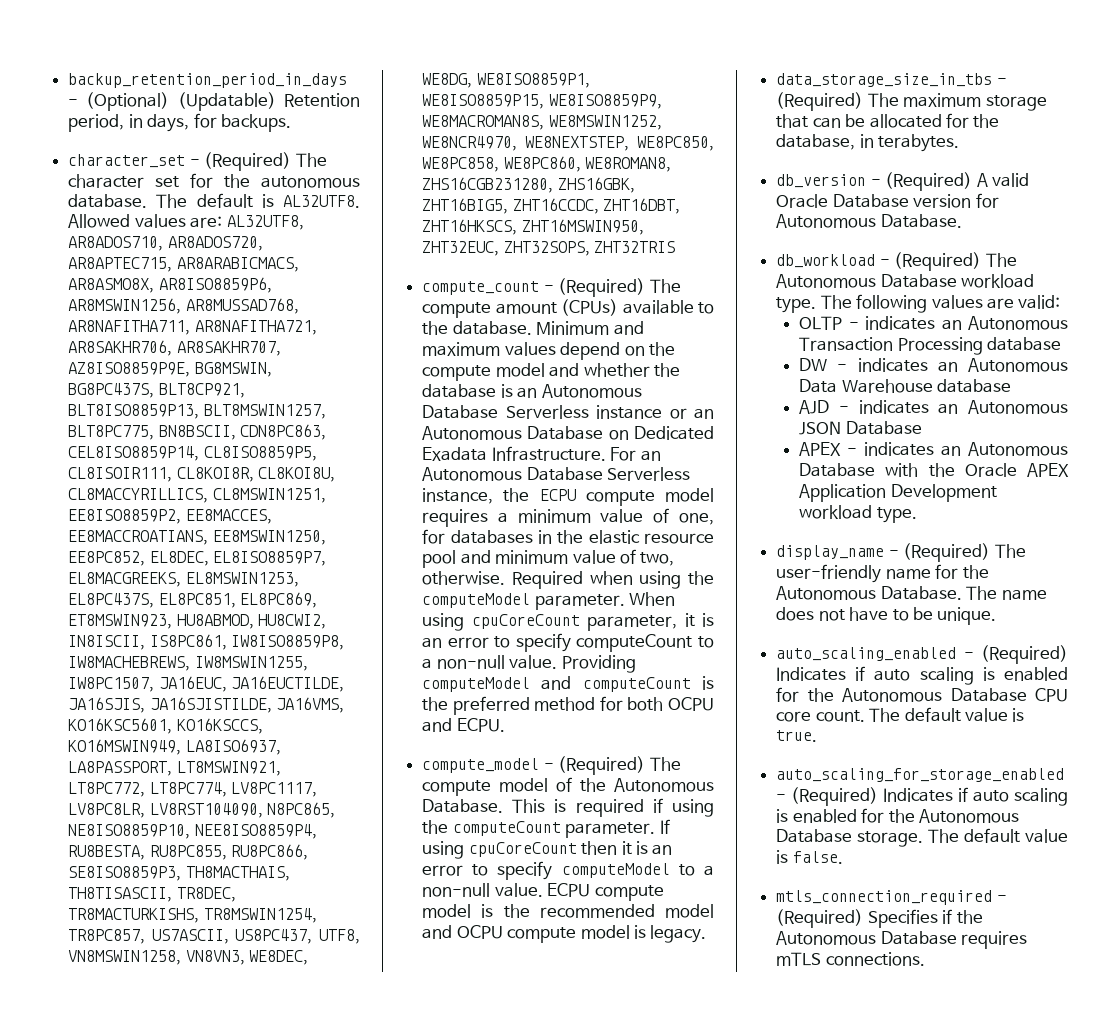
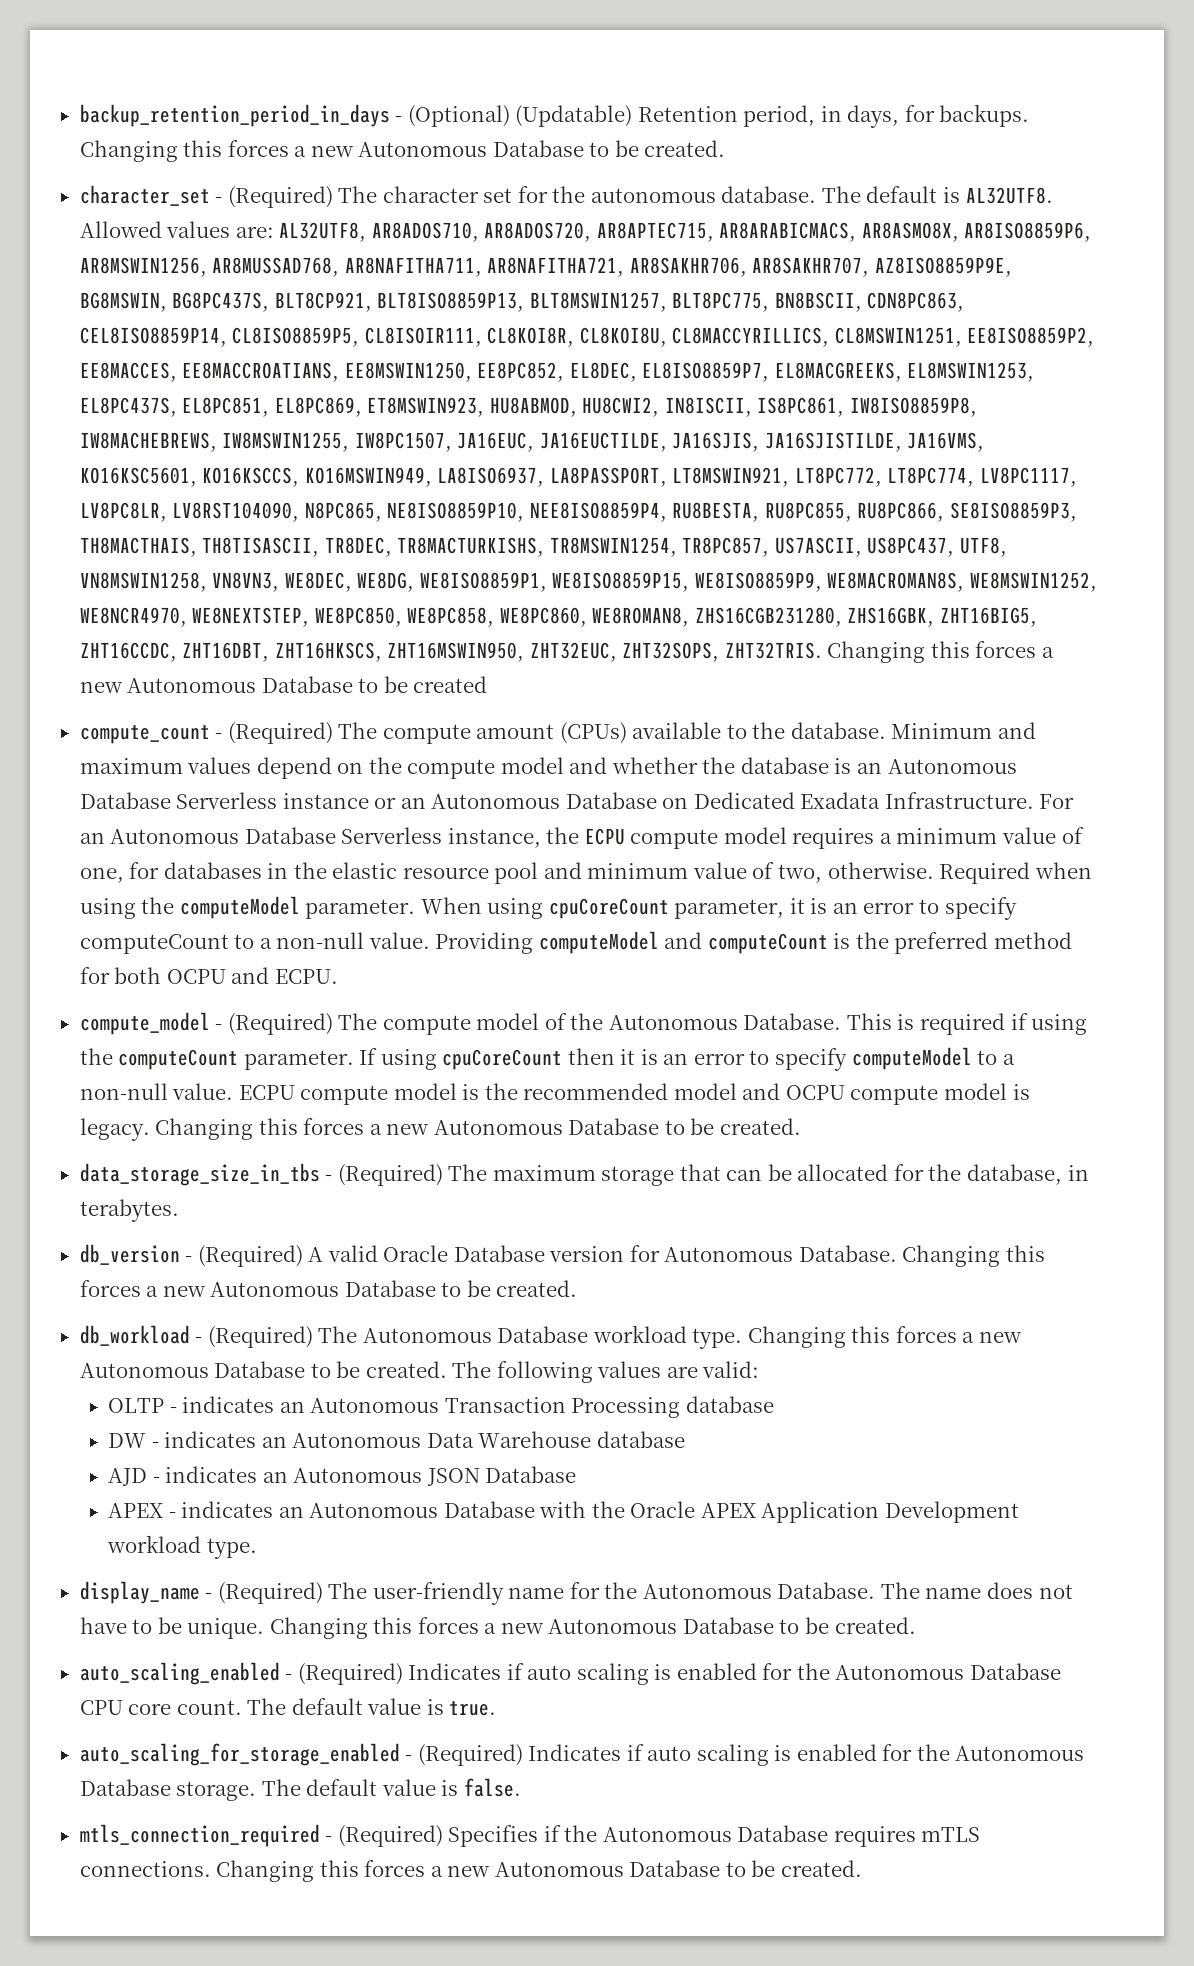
- backup_retention_period_in_days - (Optional) (Updatable) Retention period, in days, for backups.
+ backup_retention_period_in_days - (Optional) (Updatable) Retention period, in days, for backups. Changing this forces a new Autonomous Database to be created.
- AL32UTF8, AR8ADOS710, AR8ADOS720, AR8APTEC715, AR8ARABICMACS, AR8ASMO8X, AR8ISO8859P6, AR8MSWIN1256, AR8MUSSAD768, AR8NAFITHA711, AR8NAFITHA721, AR8SAKHR706, AR8SAKHR707, AZ8ISO8859P9E, BG8MSWIN, BG8PC437S, BLT8CP921, BLT8ISO8859P13, BLT8MSWIN1257, BLT8PC775, BN8BSCII, CDN8PC863, CEL8ISO8859P14, CL8ISO8859P5, CL8ISOIR111, CL8KOI8R, CL8KOI8U, CL8MACCYRILLICS, CL8MSWIN1251, EE8ISO8859P2, EE8MACCES, EE8MACCROATIANS, EE8MSWIN1250, EE8PC852, EL8DEC, EL8ISO8859P7, EL8MACGREEKS, EL8MSWIN1253, EL8PC437S, EL8PC851, EL8PC869, ET8MSWIN923, HU8ABMOD, HU8CWI2, IN8ISCII, IS8PC861, IW8ISO8859P8, IW8MACHEBREWS, IW8MSWIN1255, IW8PC1507, JA16EUC, JA16EUCTILDE, JA16SJIS, JA16SJISTILDE, JA16VMS, KO16KSC5601, KO16KSCCS, KO16MSWIN949, LA8ISO6937, LA8PASSPORT, LT8MSWIN921, LT8PC772, LT8PC774, LV8PC1117, LV8PC8LR, LV8RST104090, N8PC865, NE8ISO8859P10, NEE8ISO8859P4, RU8BESTA, RU8PC855, RU8PC866, SE8ISO8859P3, TH8MACTHAIS, TH8TISASCII, TR8DEC, TR8MACTURKISHS, TR8MSWIN1254, TR8PC857, US7ASCII, US8PC437, UTF8, VN8MSWIN1258, VN8VN3, WE8DEC, WE8DG, WE8ISO8859P1, WE8ISO8859P15, WE8ISO8859P9, WE8MACROMAN8S, WE8MSWIN1252, WE8NCR4970, WE8NEXTSTEP, WE8PC850, WE8PC858, WE8PC860, WE8ROMAN8, ZHS16CGB231280, ZHS16GBK, ZHT16BIG5, ZHT16CCDC, ZHT16DBT, ZHT16HKSCS, ZHT16MSWIN950, ZHT32EUC, ZHT32SOPS, ZHT32TRIS
+ AL32UTF8, AR8ADOS710, AR8ADOS720, AR8APTEC715, AR8ARABICMACS, AR8ASMO8X, AR8ISO8859P6, AR8MSWIN1256, AR8MUSSAD768, AR8NAFITHA711, AR8NAFITHA721, AR8SAKHR706, AR8SAKHR707, AZ8ISO8859P9E, BG8MSWIN, BG8PC437S, BLT8CP921, BLT8ISO8859P13, BLT8MSWIN1257, BLT8PC775, BN8BSCII, CDN8PC863, CEL8ISO8859P14, CL8ISO8859P5, CL8ISOIR111, CL8KOI8R, CL8KOI8U, CL8MACCYRILLICS, CL8MSWIN1251, EE8ISO8859P2, EE8MACCES, EE8MACCROATIANS, EE8MSWIN1250, EE8PC852, EL8DEC, EL8ISO8859P7, EL8MACGREEKS, EL8MSWIN1253, EL8PC437S, EL8PC851, EL8PC869, ET8MSWIN923, HU8ABMOD, HU8CWI2, IN8ISCII, IS8PC861, IW8ISO8859P8, IW8MACHEBREWS, IW8MSWIN1255, IW8PC1507, JA16EUC, JA16EUCTILDE, JA16SJIS, JA16SJISTILDE, JA16VMS, KO16KSC5601, KO16KSCCS, KO16MSWIN949, LA8ISO6937, LA8PASSPORT, LT8MSWIN921, LT8PC772, LT8PC774, LV8PC1117, LV8PC8LR, LV8RST104090, N8PC865, NE8ISO8859P10, NEE8ISO8859P4, RU8BESTA, RU8PC855, RU8PC866, SE8ISO8859P3, TH8MACTHAIS, TH8TISASCII, TR8DEC, TR8MACTURKISHS, TR8MSWIN1254, TR8PC857, US7ASCII, US8PC437, UTF8, VN8MSWIN1258, VN8VN3, WE8DEC, WE8DG, WE8ISO8859P1, WE8ISO8859P15, WE8ISO8859P9, WE8MACROMAN8S, WE8MSWIN1252, WE8NCR4970, WE8NEXTSTEP, WE8PC850, WE8PC858, WE8PC860, WE8ROMAN8, ZHS16CGB231280, ZHS16GBK, ZHT16BIG5, ZHT16CCDC, ZHT16DBT, ZHT16HKSCS, ZHT16MSWIN950, ZHT32EUC, ZHT32SOPS, ZHT32TRIS. Changing this forces a new Autonomous Database to be created
- ECPU compute model is the recommended model and OCPU compute model is legacy.
+ ECPU compute model is the recommended model and OCPU compute model is legacy. Changing this forces a new Autonomous Database to be created.
- db_version - (Required) A valid Oracle Database version for Autonomous Database.
+ db_version - (Required) A valid Oracle Database version for Autonomous Database. Changing this forces a new Autonomous Database to be created.
- db_workload - (Required) The Autonomous Database workload type.
+ db_workload - (Required) The Autonomous Database workload type. Changing this forces a new Autonomous Database to be created.
- The name does not have to be unique.
+ The name does not have to be unique. Changing this forces a new Autonomous Database to be created.
- mtls_connection_required - (Required) Specifies if the Autonomous Database requires mTLS connections.
+ mtls_connection_required - (Required) Specifies if the Autonomous Database requires mTLS connections. Changing this forces a new Autonomous Database to be created.

